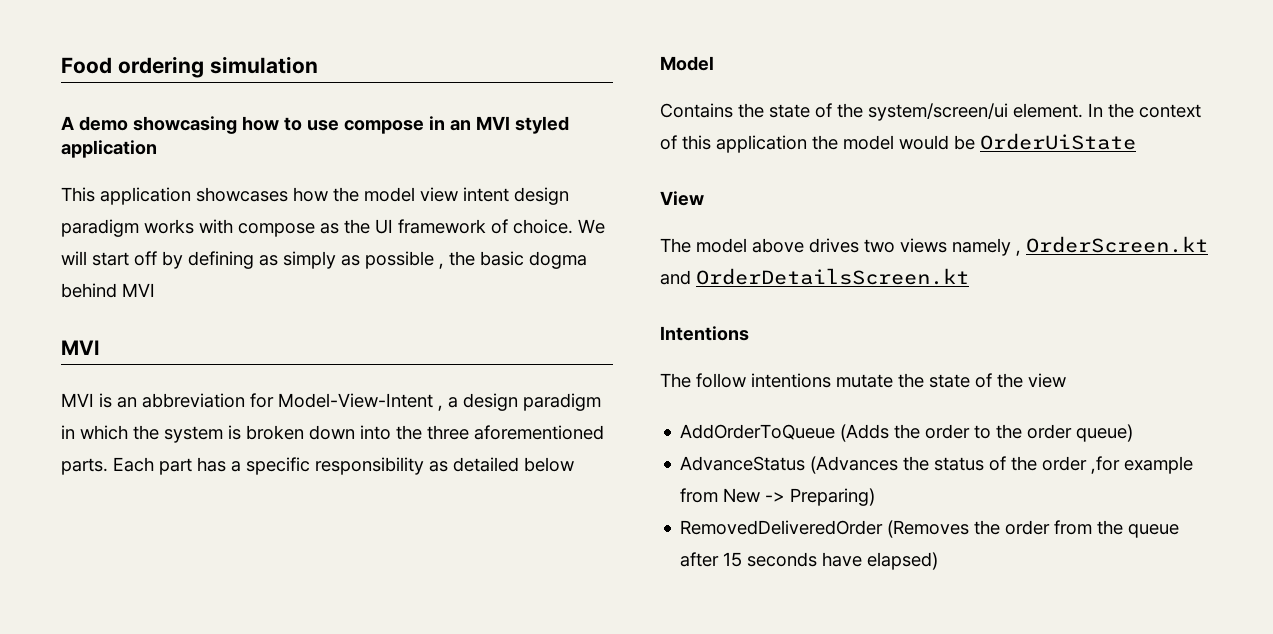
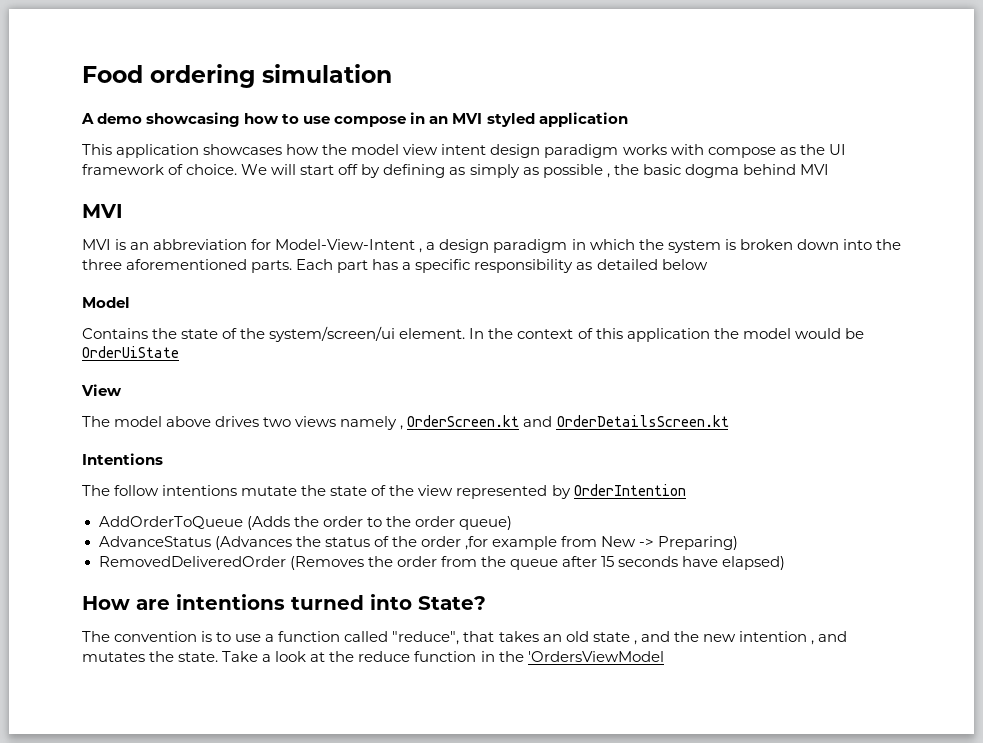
- The follow intentions mutate the state of the view
+ The follow intentions mutate the state of the view represented by OrderIntention
+ How are intentions turned into State?
+ The convention is to use a function called "reduce", that takes an old state , and the new intention , and mutates the state. Take a look at the reduce function in the 'OrdersViewModel

